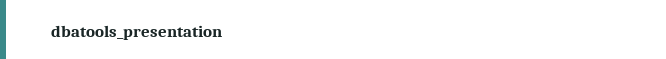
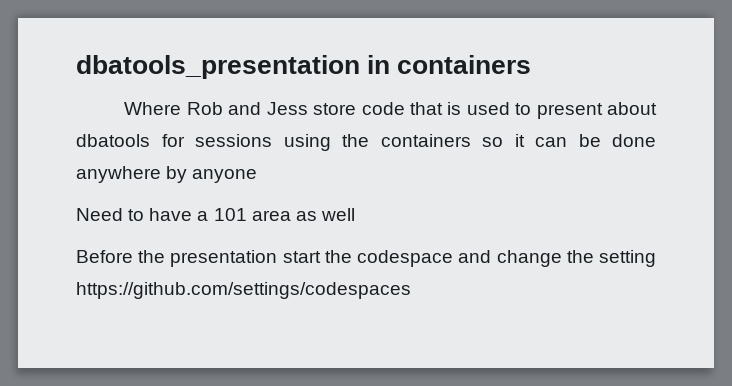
- dbatools_presentation
+ dbatools_presentation in containers
+ Where Rob and Jess store code that is used to present about dbatools for sessions using the containers so it can be done anywhere by anyone
+ Need to have a 101 area as well
+ Before the presentation start the codespace and change the setting https://github.com/settings/codespaces

